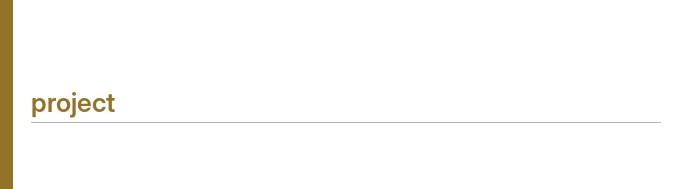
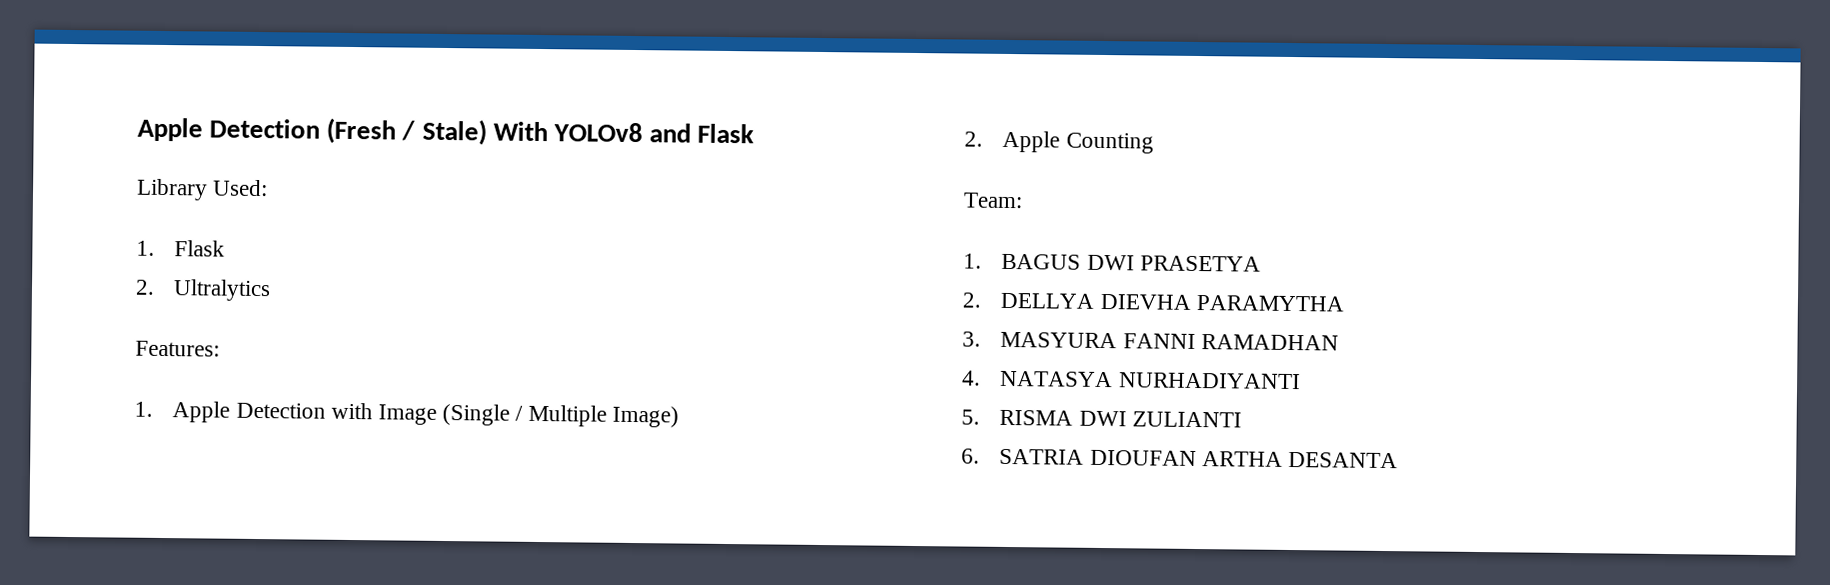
- project
+ Apple Detection (Fresh / Stale) With YOLOv8 and Flask
+ Library Used:
+ 1. Flask
+ 2. Ultralytics
+ Features:
+ 1. Apple Detection with Image (Single / Multiple Image)
+ 2. Apple Counting
+ Team:
+ 1. BAGUS DWI PRASETYA
+ 2. DELLYA DIEVHA PARAMYTHA
+ 3. MASYURA FANNI RAMADHAN
+ 4. NATASYA NURHADIYANTI
+ 5. RISMA DWI ZULIANTI
+ 6. SATRIA DIOUFAN ARTHA DESANTA

